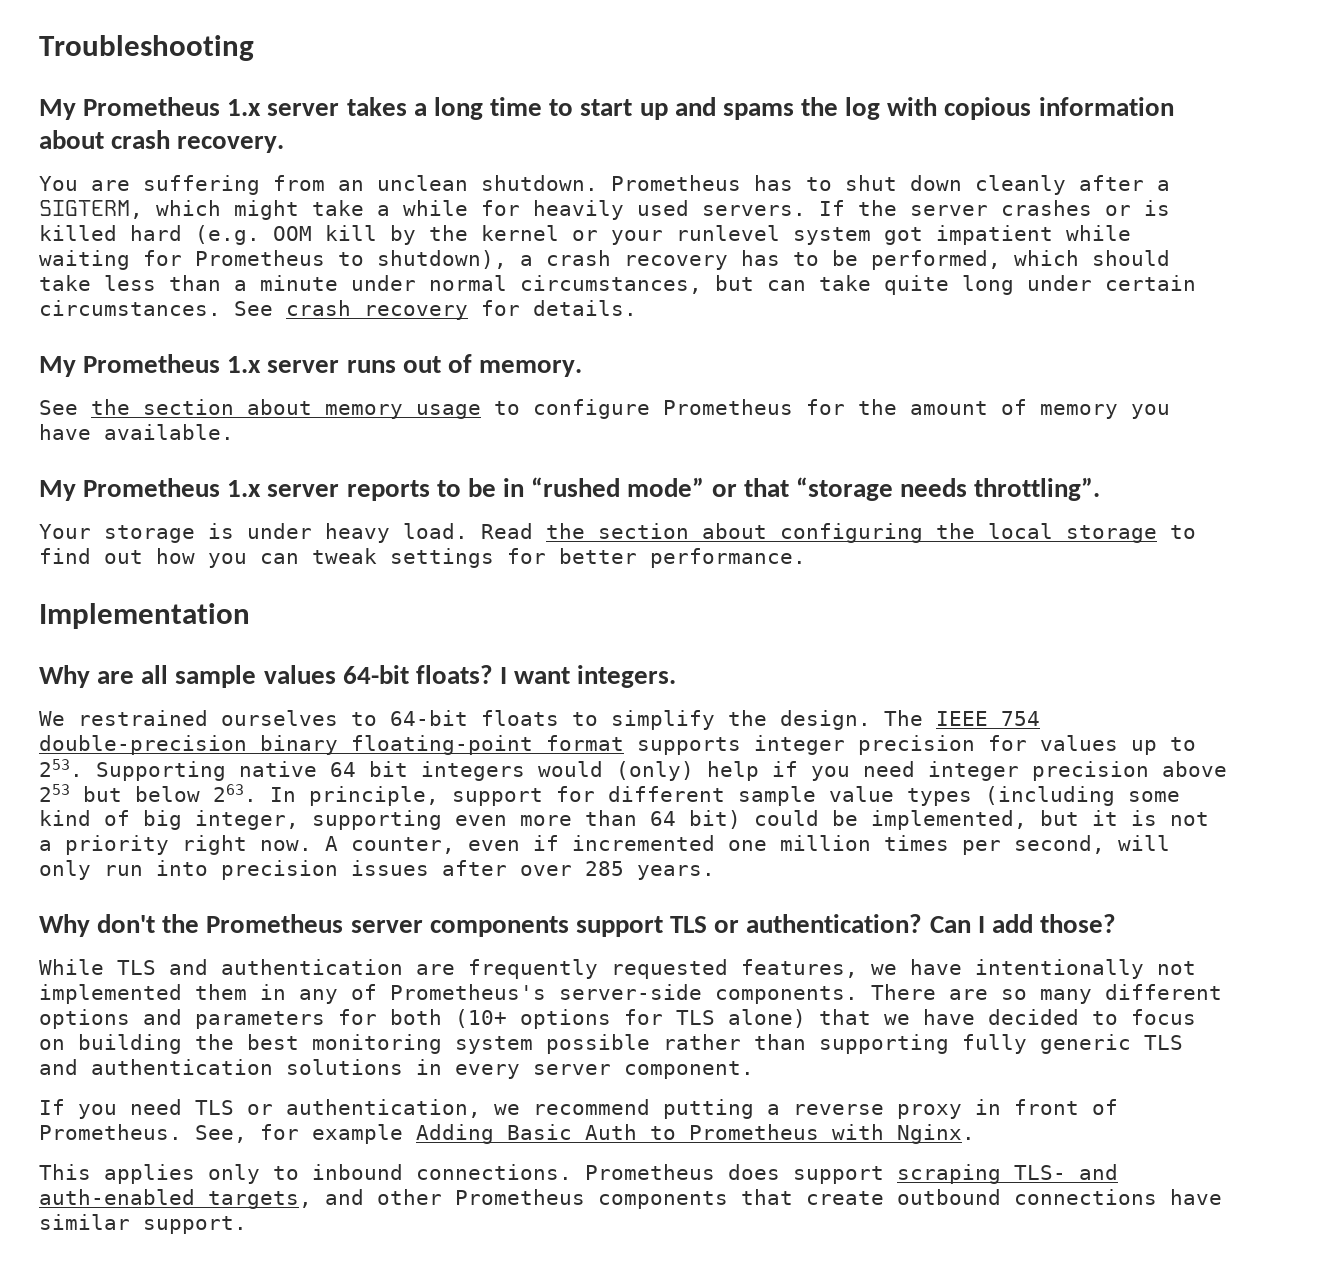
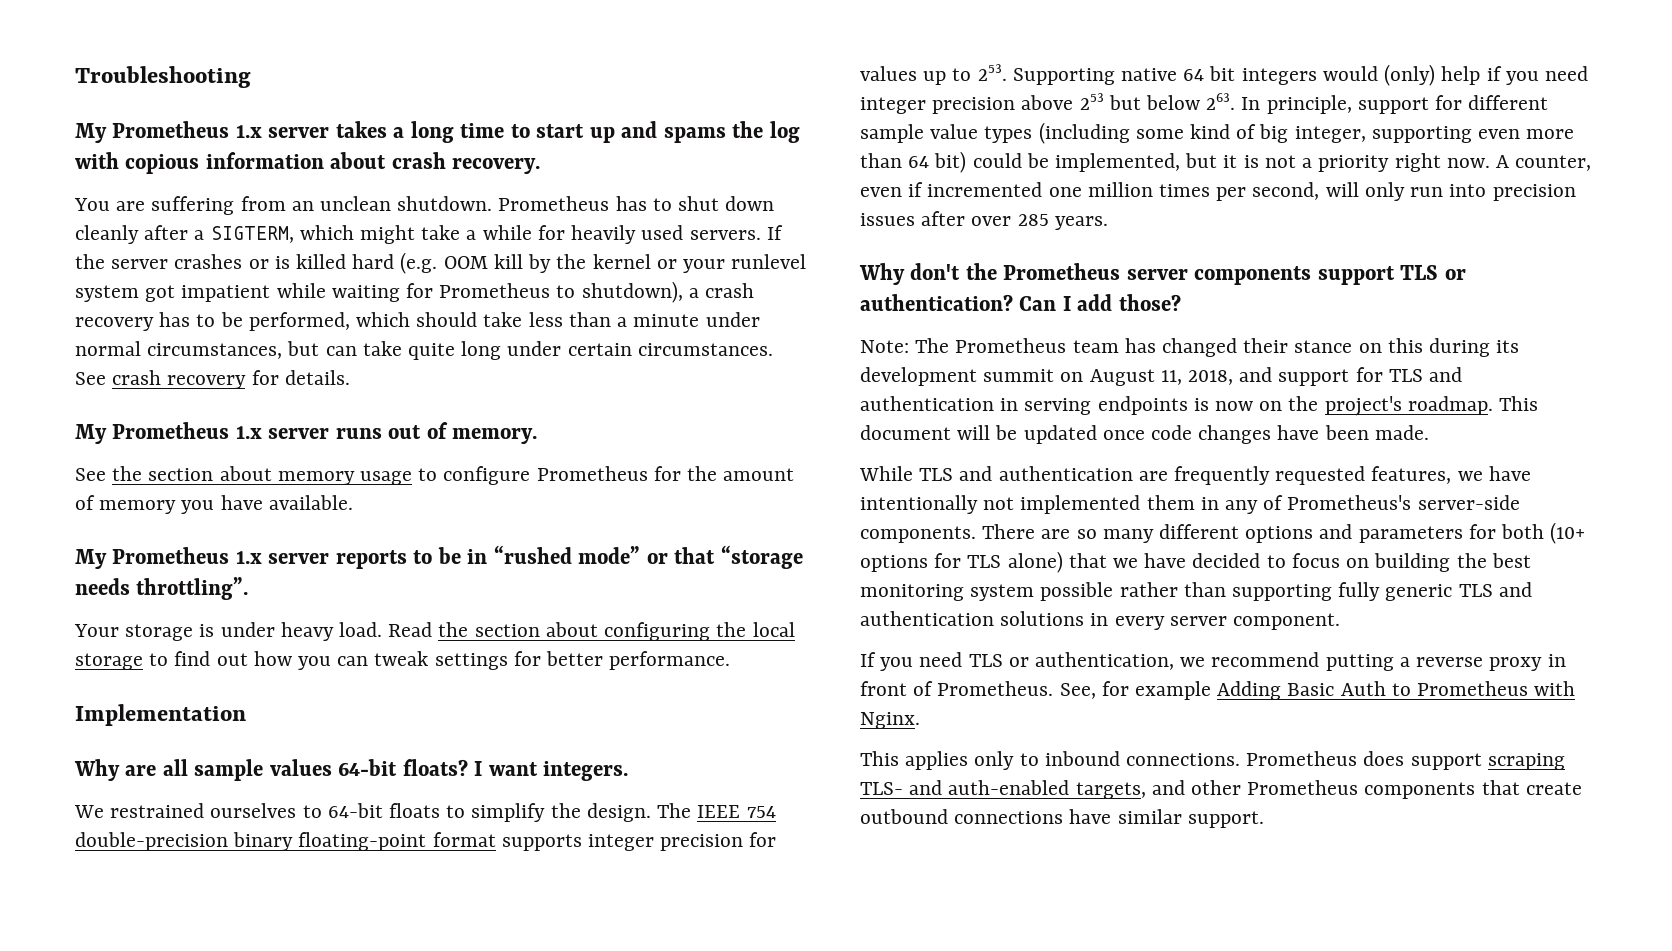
+ Note: The Prometheus team has changed their stance on this during its development summit on August 11, 2018, and support for TLS and authentication in serving endpoints is now on the project's roadmap. This document will be updated once code changes have been made.

